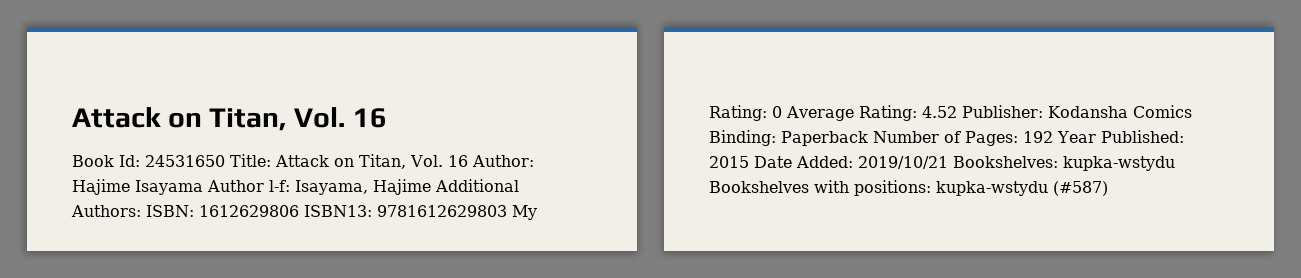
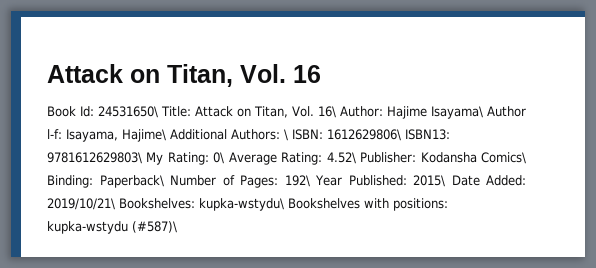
- Book Id: 24531650 Title: Attack on Titan, Vol. 16 Author: Hajime Isayama Author l-f: Isayama, Hajime Additional Authors: ISBN: 1612629806 ISBN13: 9781612629803 My Rating: 0 Average Rating: 4.52 Publisher: Kodansha Comics Binding: Paperback Number of Pages: 192 Year Published: 2015 Date Added: 2019/10/21 Bookshelves: kupka-wstydu Bookshelves with positions: kupka-wstydu (#587)
+ Book Id: 24531650\ Title: Attack on Titan, Vol. 16\ Author: Hajime Isayama\ Author l-f: Isayama, Hajime\ Additional Authors: \ ISBN: 1612629806\ ISBN13: 9781612629803\ My Rating: 0\ Average Rating: 4.52\ Publisher: Kodansha Comics\ Binding: Paperback\ Number of Pages: 192\ Year Published: 2015\ Date Added: 2019/10/21\ Bookshelves: kupka-wstydu\ Bookshelves with positions: kupka-wstydu (#587)\

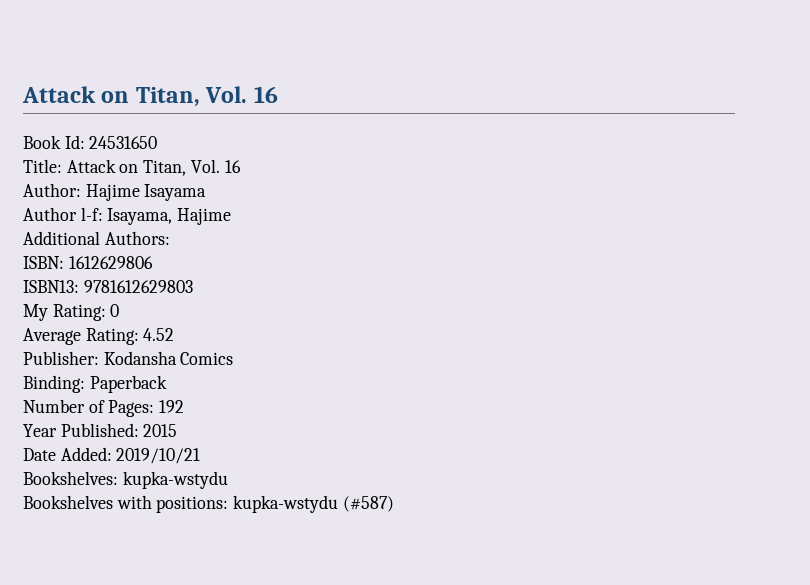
- Book Id: 24531650\ Title: Attack on Titan, Vol. 16\ Author: Hajime Isayama\ Author l-f: Isayama, Hajime\ Additional Authors: \ ISBN: 1612629806\ ISBN13: 9781612629803\ My Rating: 0\ Average Rating: 4.52\ Publisher: Kodansha Comics\ Binding: Paperback\ Number of Pages: 192\ Year Published: 2015\ Date Added: 2019/10/21\ Bookshelves: kupka-wstydu\ Bookshelves with positions: kupka-wstydu (#587)\
+ Book Id: 24531650
+ Title: Attack on Titan, Vol. 16
+ Author: Hajime Isayama
+ Author l-f: Isayama, Hajime
+ Additional Authors:
+ ISBN: 1612629806
+ ISBN13: 9781612629803
+ My Rating: 0
+ Average Rating: 4.52
+ Publisher: Kodansha Comics
+ Binding: Paperback
+ Number of Pages: 192
+ Year Published: 2015
+ Date Added: 2019/10/21
+ Bookshelves: kupka-wstydu
+ Bookshelves with positions: kupka-wstydu (#587)

